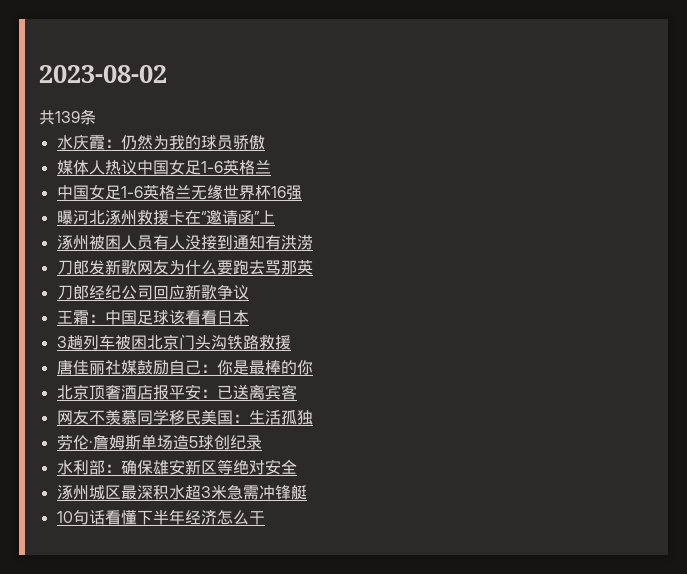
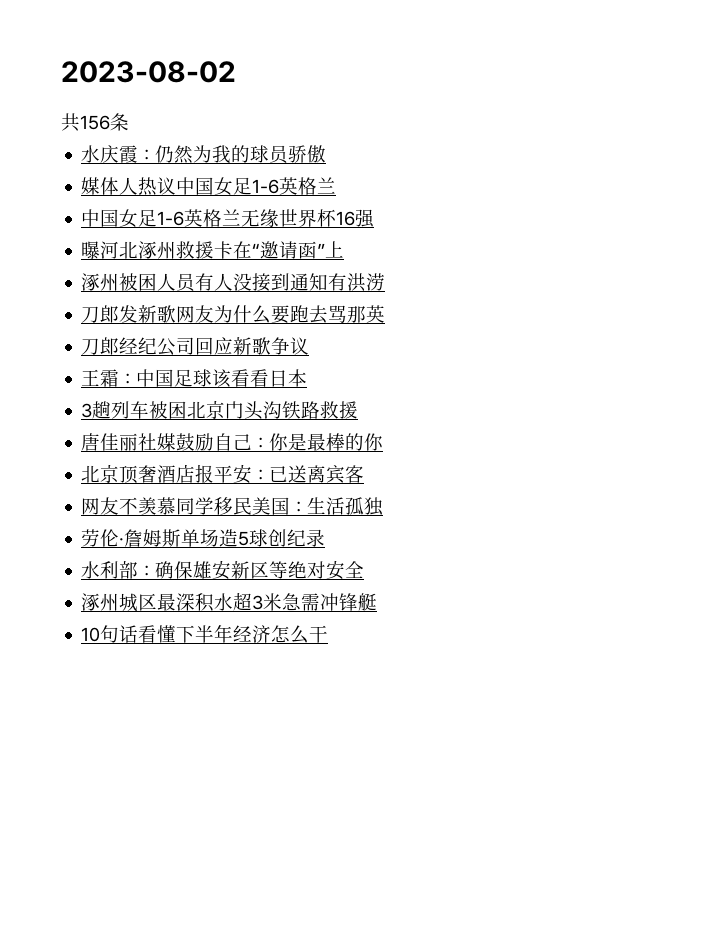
- 共139条
+ 共156条

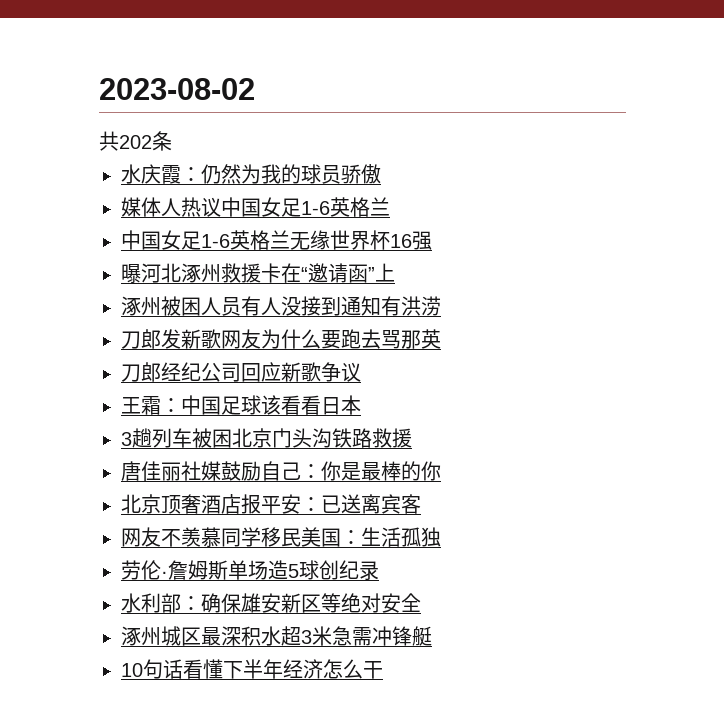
- 共156条
+ 共202条

